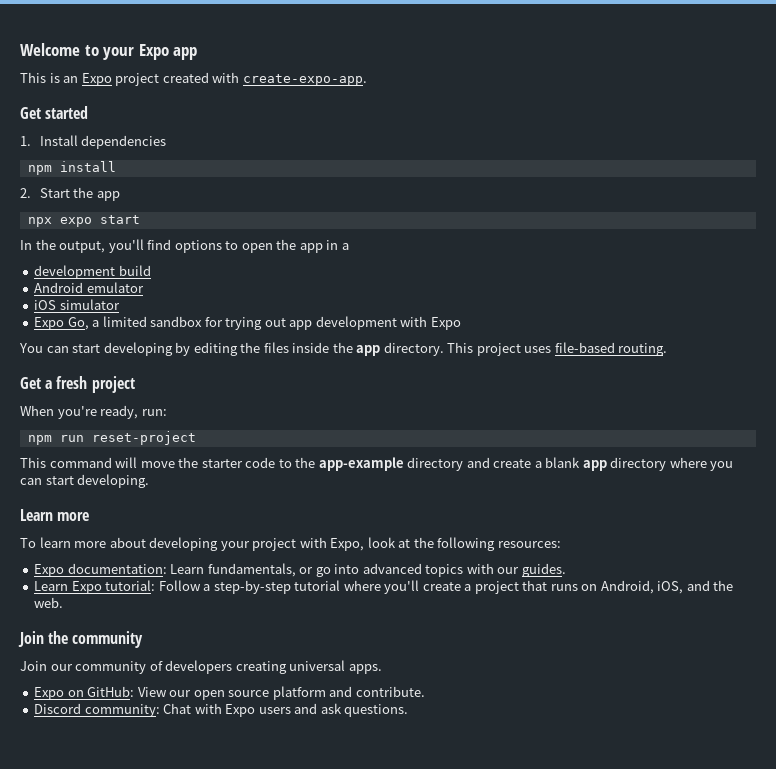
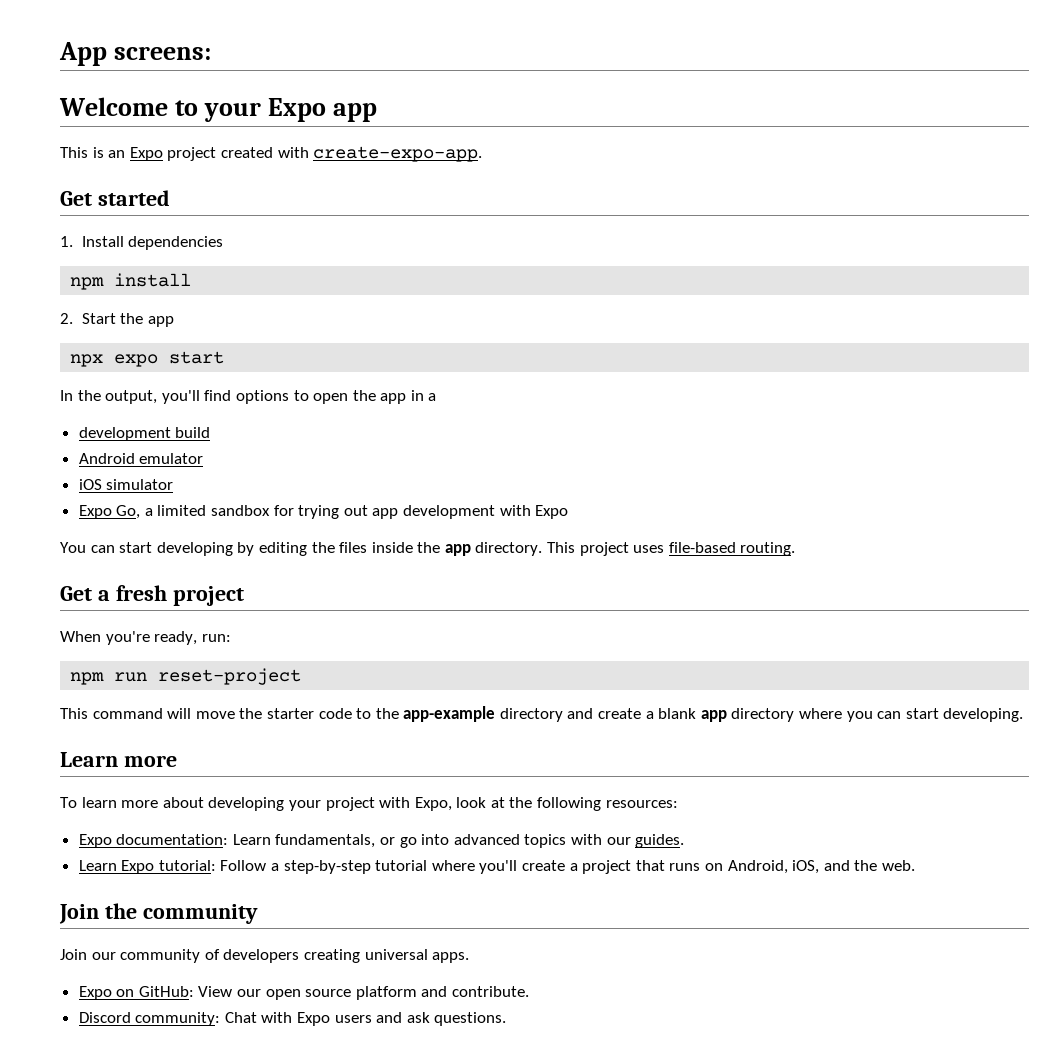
+ App screens:

